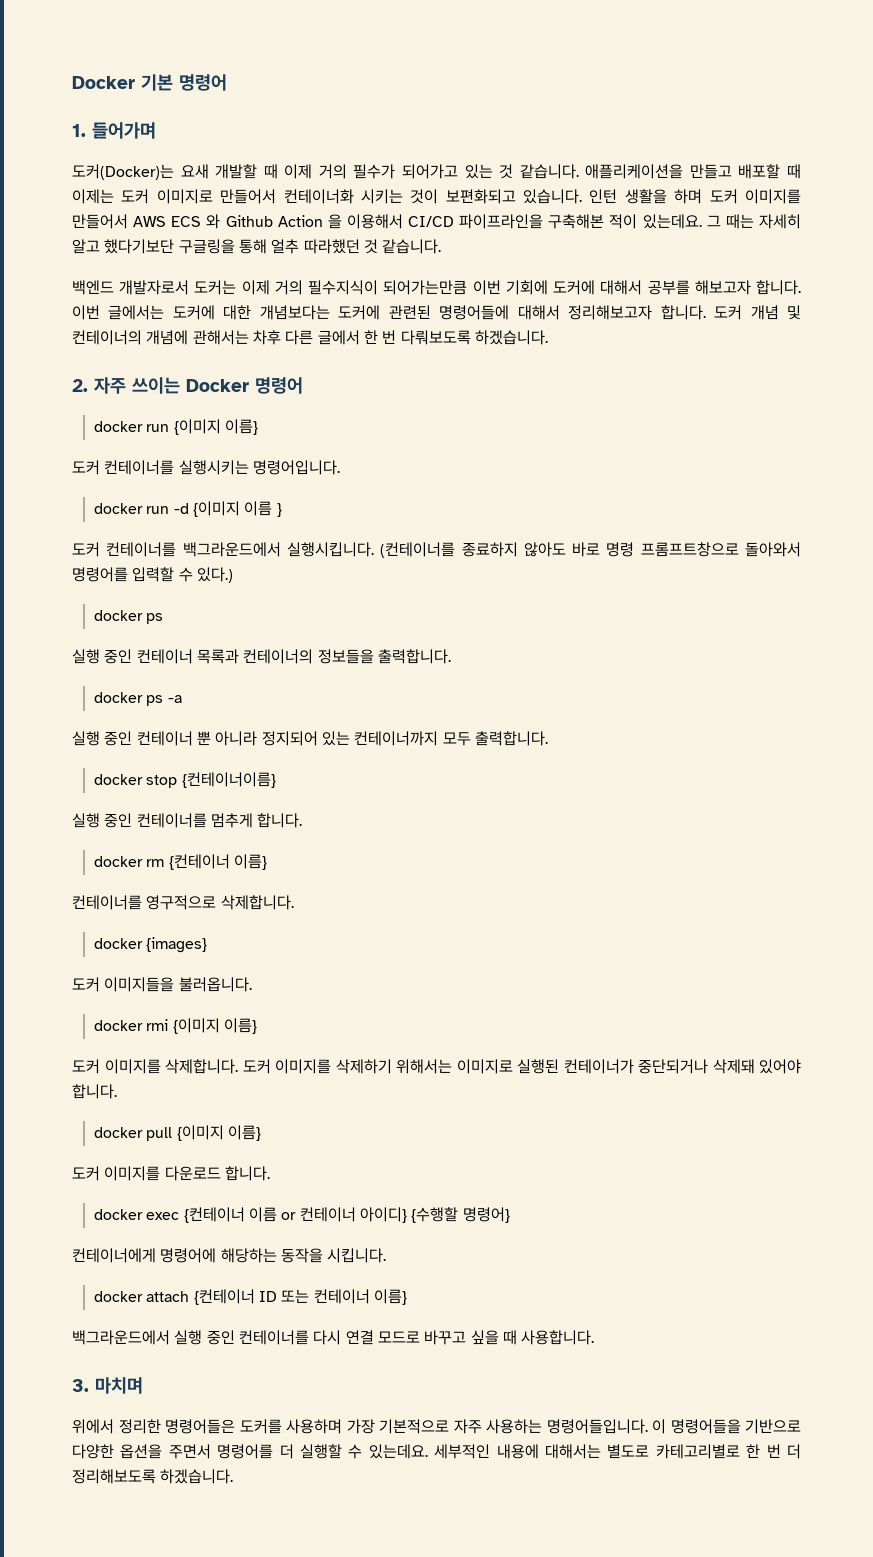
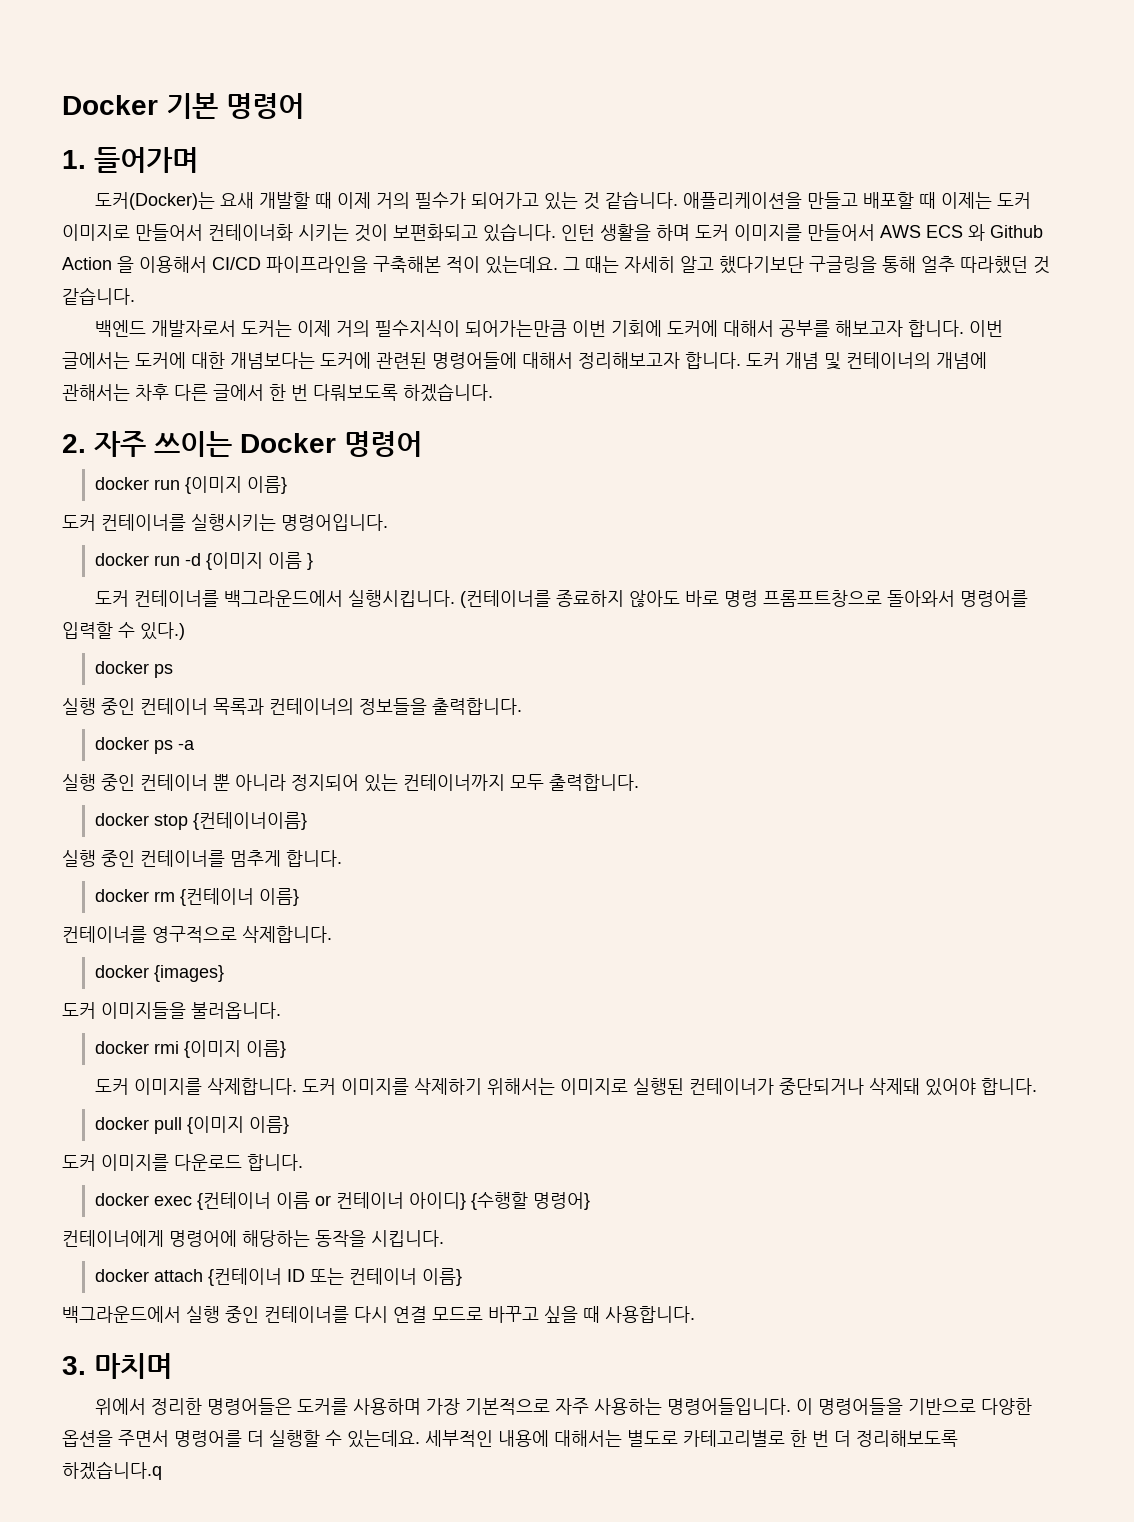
- 세부적인 내용에 대해서는 별도로 카테고리별로 한 번 더 정리해보도록 하겠습니다.
+ 세부적인 내용에 대해서는 별도로 카테고리별로 한 번 더 정리해보도록 하겠습니다.q

